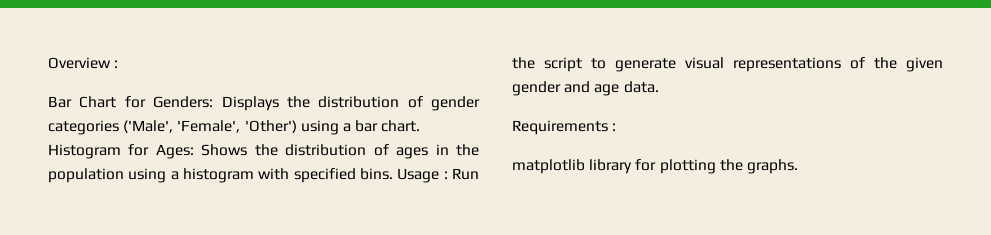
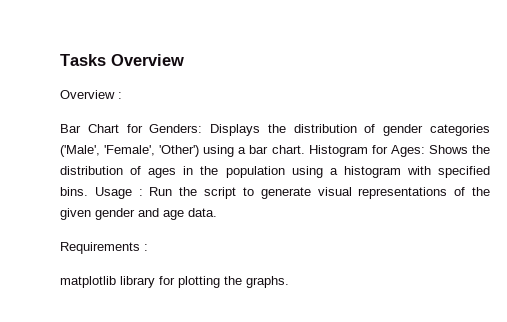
+ Tasks Overview

